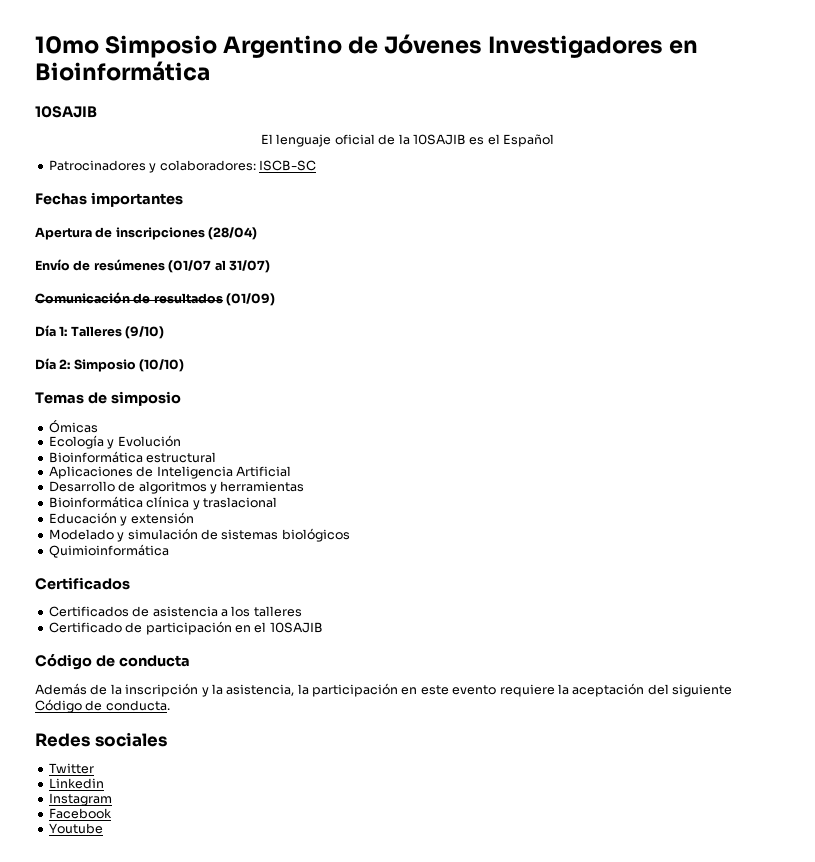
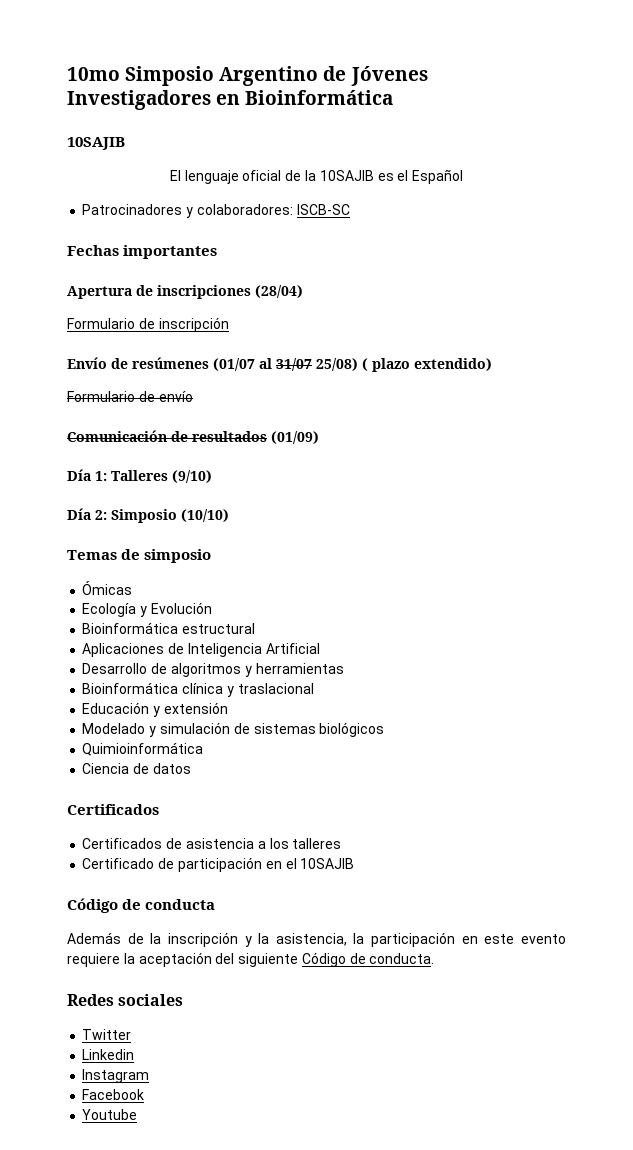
+ Formulario de inscripción
- Envío de resúmenes (01/07 al 31/07)
+ Envío de resúmenes (01/07 al 31/07 25/08) ( plazo extendido)
+ Formulario de envío
+ Ciencia de datos

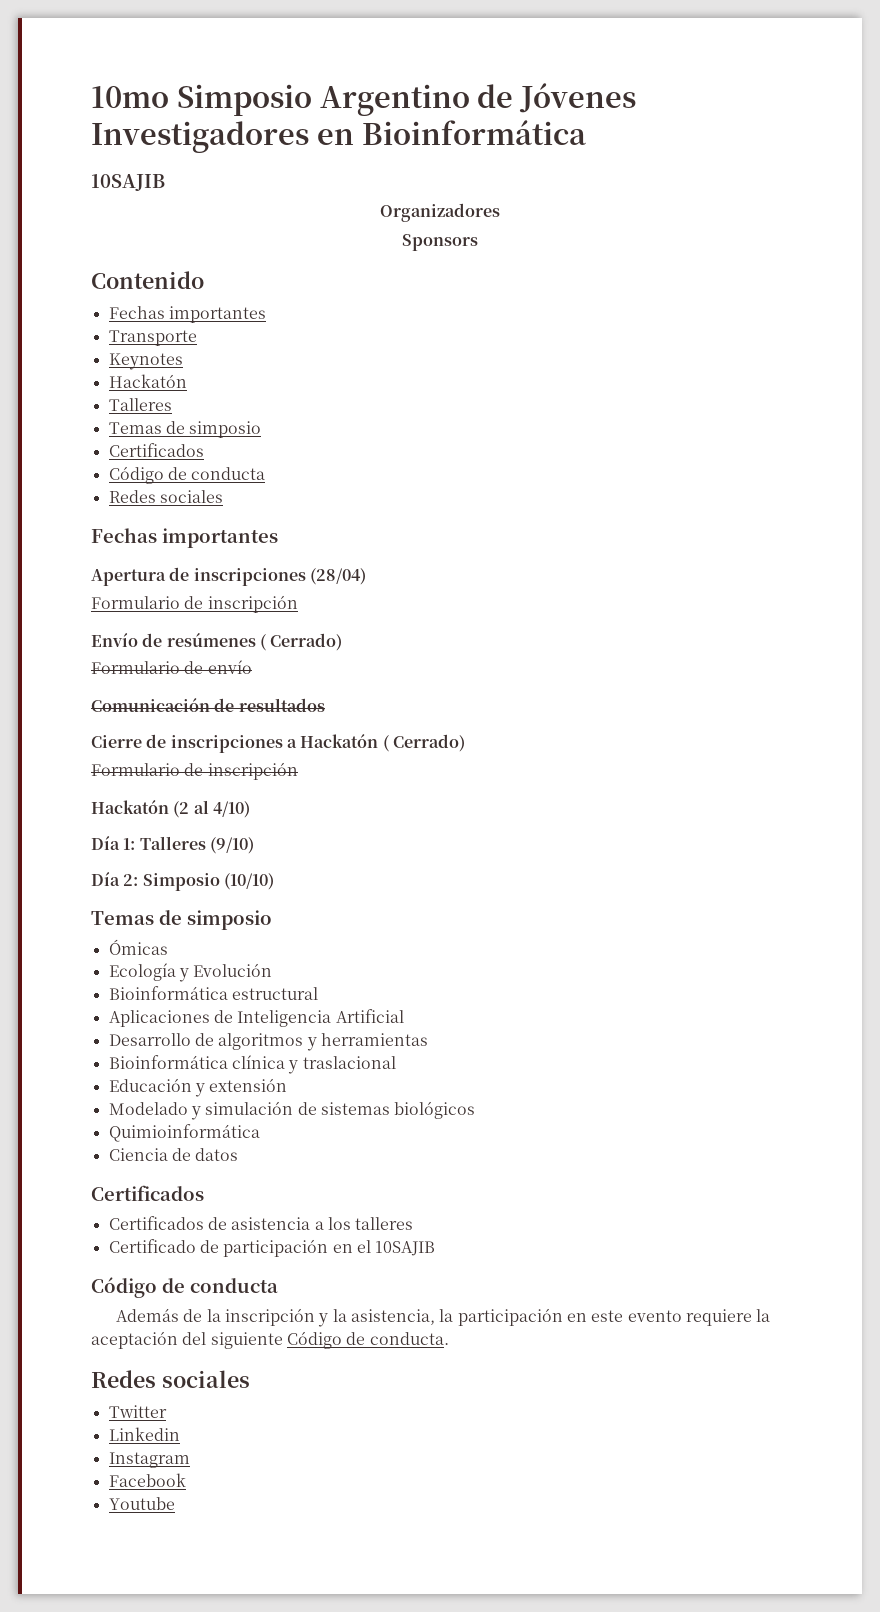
- El lenguaje oficial de la 10SAJIB es el Español
- Patrocinadores y colaboradores: ISCB-SC
+ Organizadores
+ Sponsors
+ Contenido
+ Fechas importantes
+ Transporte
+ Keynotes
+ Hackatón
+ Talleres
+ Temas de simposio
+ Certificados
+ Código de conducta
+ Redes sociales
- Envío de resúmenes (01/07 al 31/07 25/08) ( plazo extendido)
+ Envío de resúmenes ( Cerrado)
- Comunicación de resultados (01/09)
+ Comunicación de resultados
+ Cierre de inscripciones a Hackatón ( Cerrado)
+ Formulario de inscripción
+ Hackatón (2 al 4/10)

